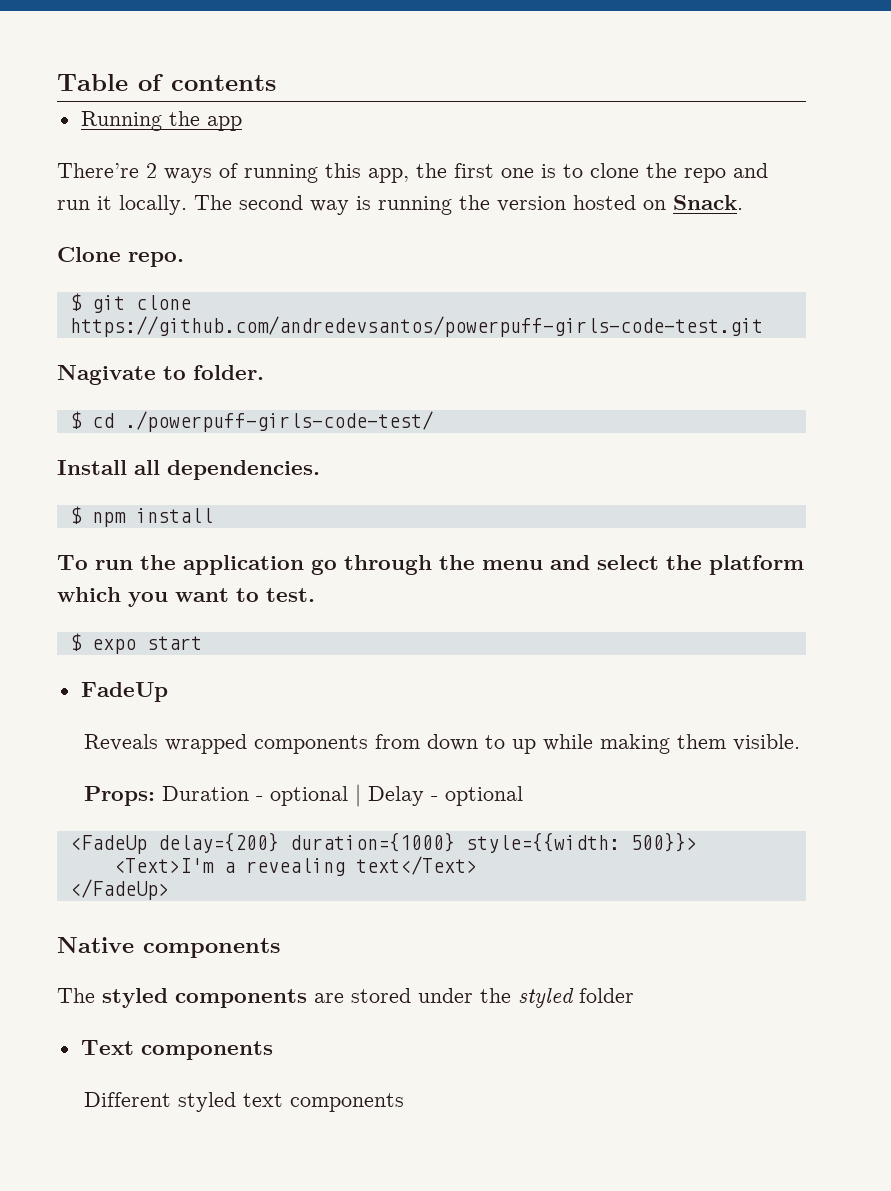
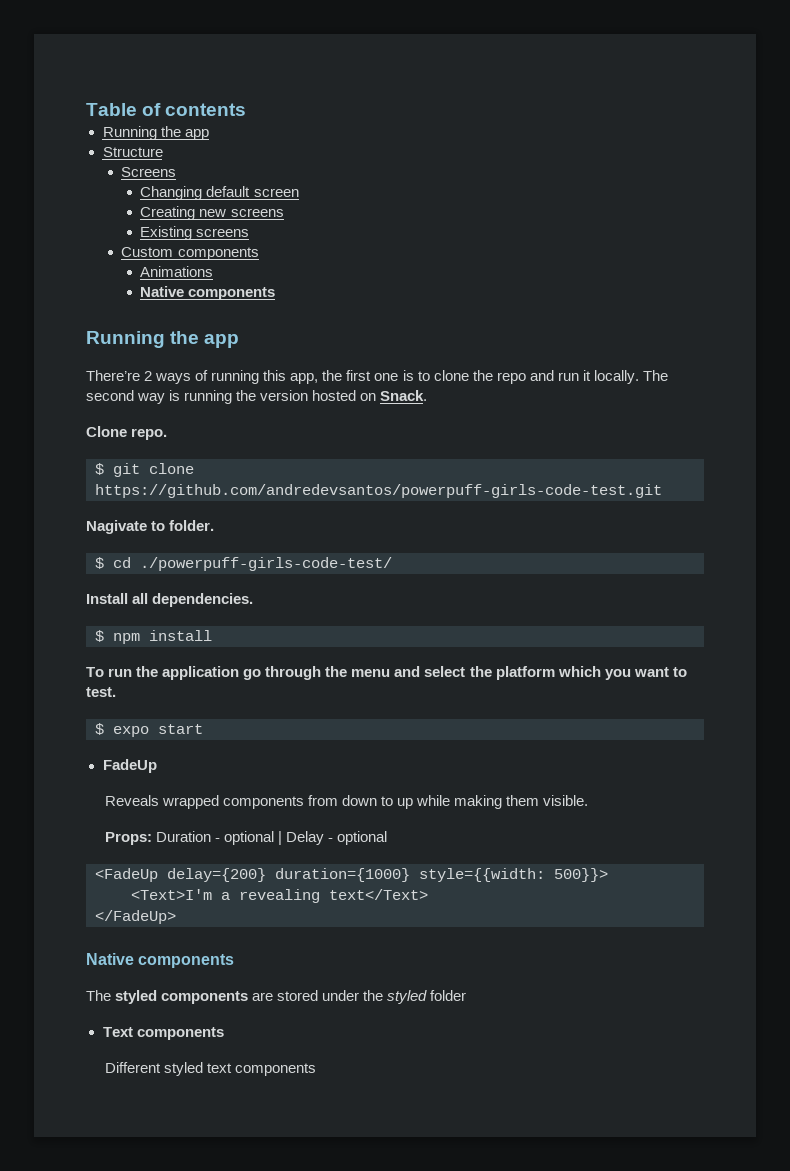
+ Structure
+ Screens
+ Changing default screen
+ Creating new screens
+ Existing screens
+ Custom components
+ Animations
+ Native components
+ Running the app

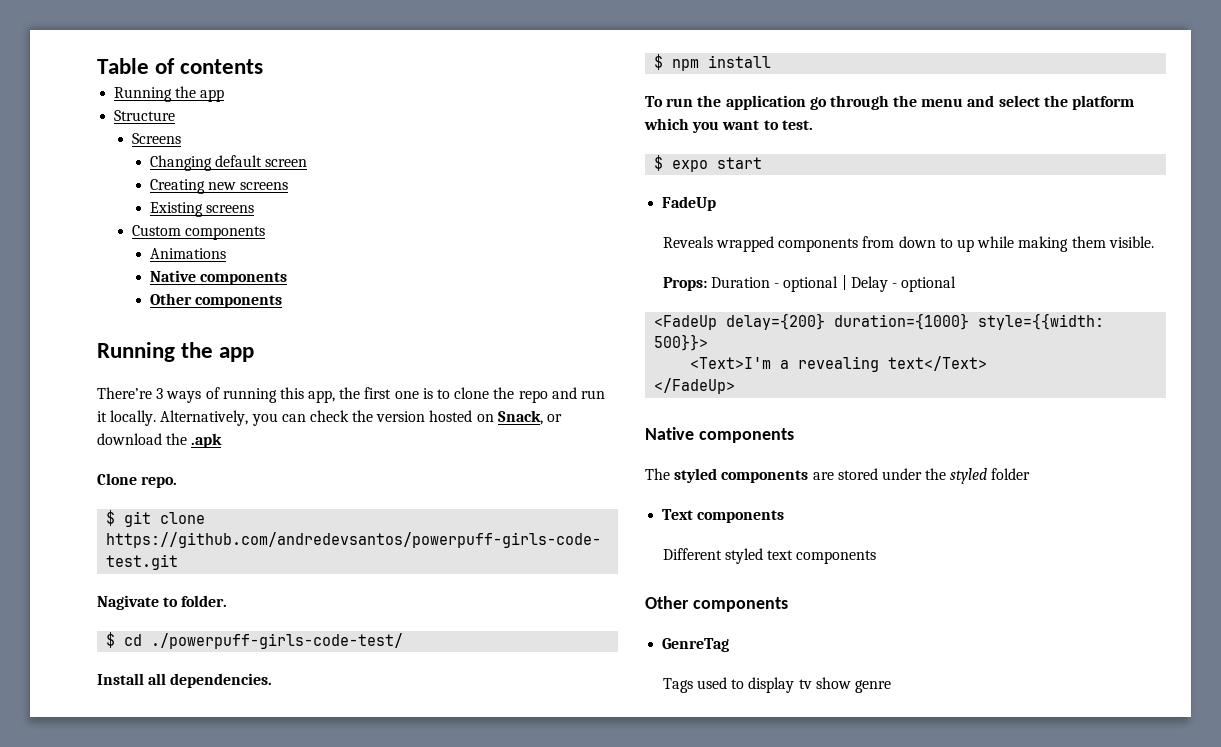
  Animations
  Native components
+ Other components
- There’re 2 ways of running this app, the first one is to clone the repo and run it locally.
+ There’re 3 ways of running this app, the first one is to clone the repo and run it locally.
- The second way is running the version hosted on Snack.
+ Alternatively, you can check the version hosted on Snack, or download the .apk
  Different styled text components
+ Other components
+ GenreTag
+ Tags used to display tv show genre

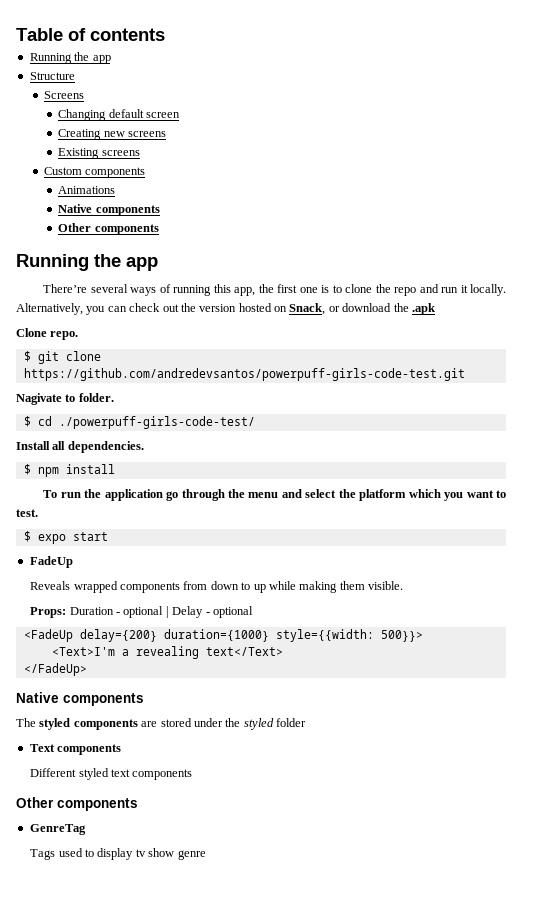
- There’re 3 ways of running this app, the first one is to clone the repo and run it locally.
+ There’re several ways of running this app, the first one is to clone the repo and run it locally.
- Alternatively, you can check the version hosted on Snack, or download the .apk
+ Alternatively, you can check out the version hosted on Snack, or download the .apk

